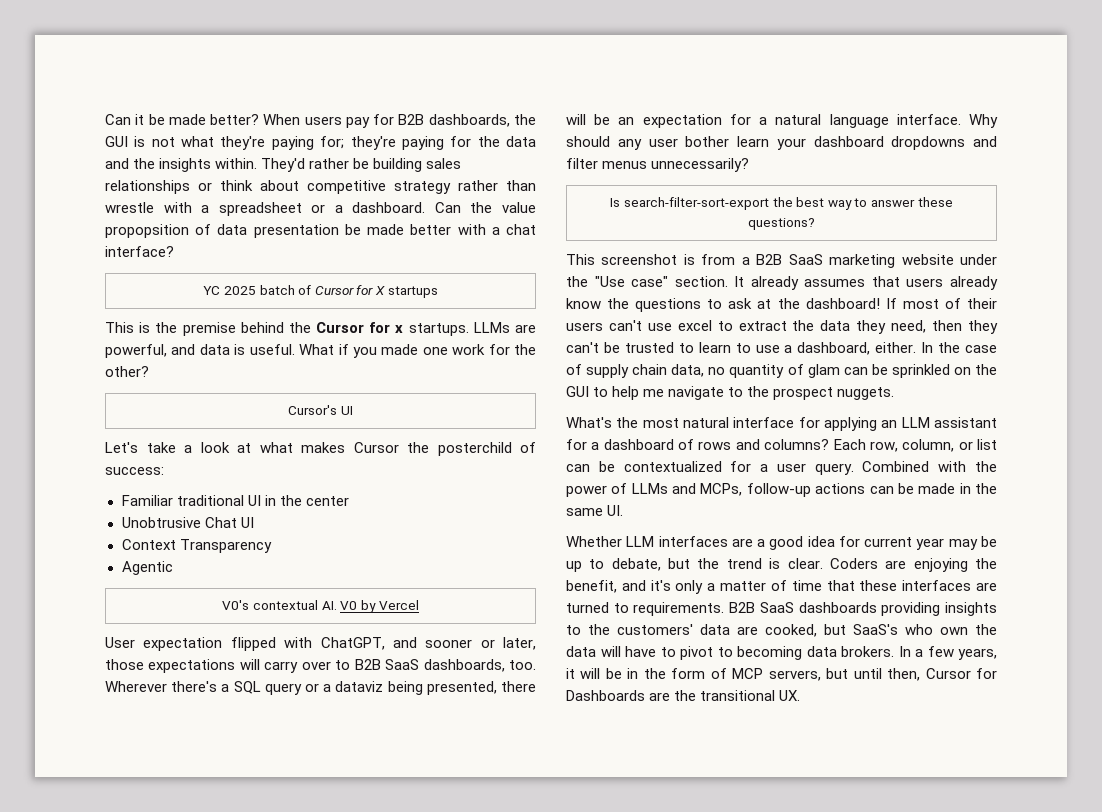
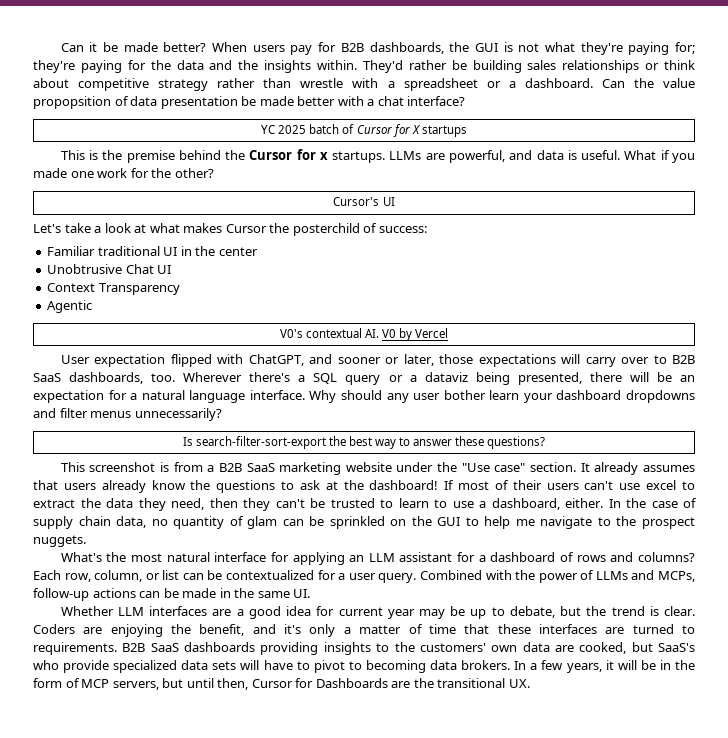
- B2B SaaS dashboards providing insights to the customers' data are cooked, but SaaS's who own the data will have to pivot to becoming data brokers.
+ B2B SaaS dashboards providing insights to the customers' own data are cooked, but SaaS's who provide specialized data sets will have to pivot to becoming data brokers.

